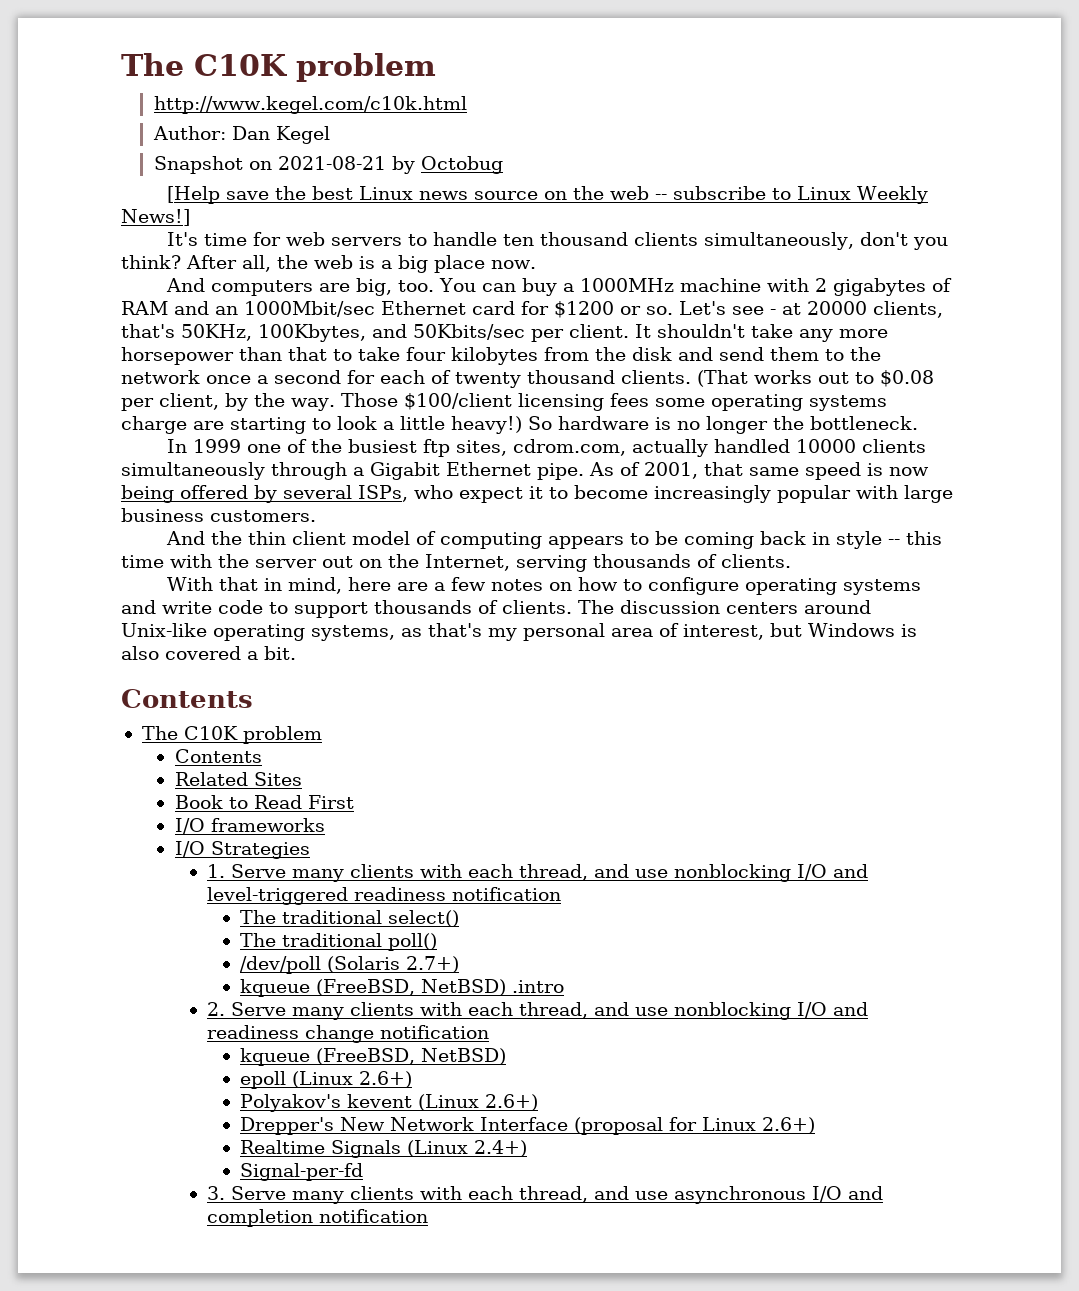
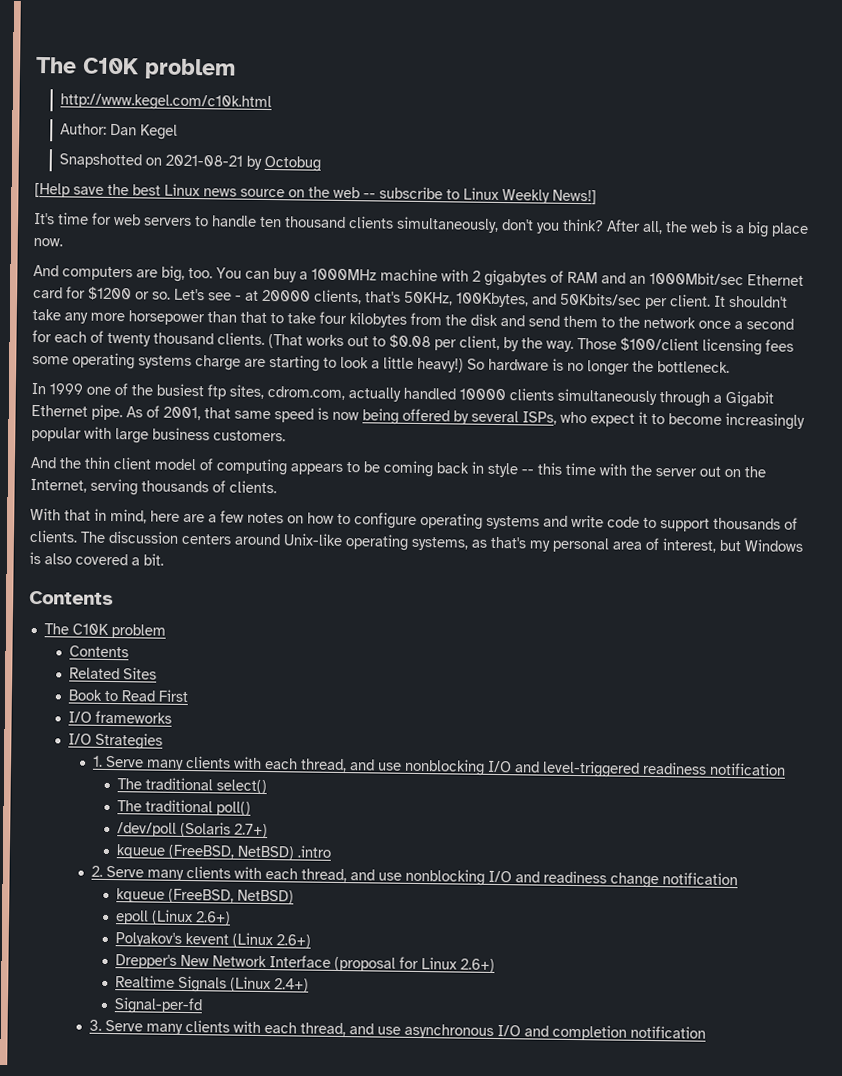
- Snapshot on 2021-08-21 by Octobug
+ Snapshotted on 2021-08-21 by Octobug

